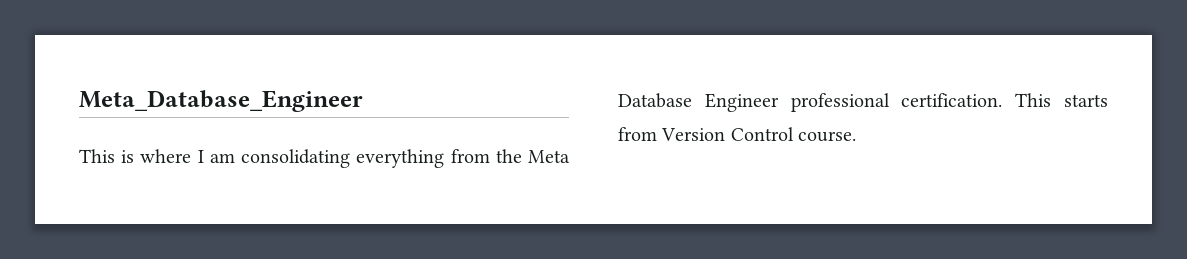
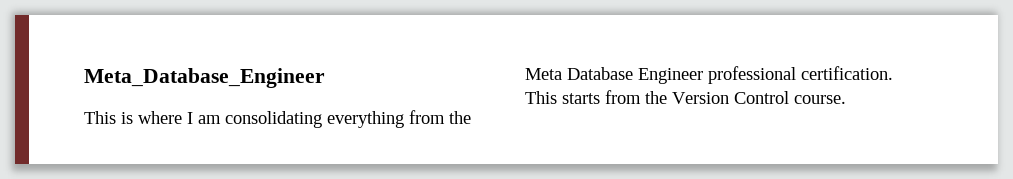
- This starts from Version Control course.
+ This starts from the Version Control course.

